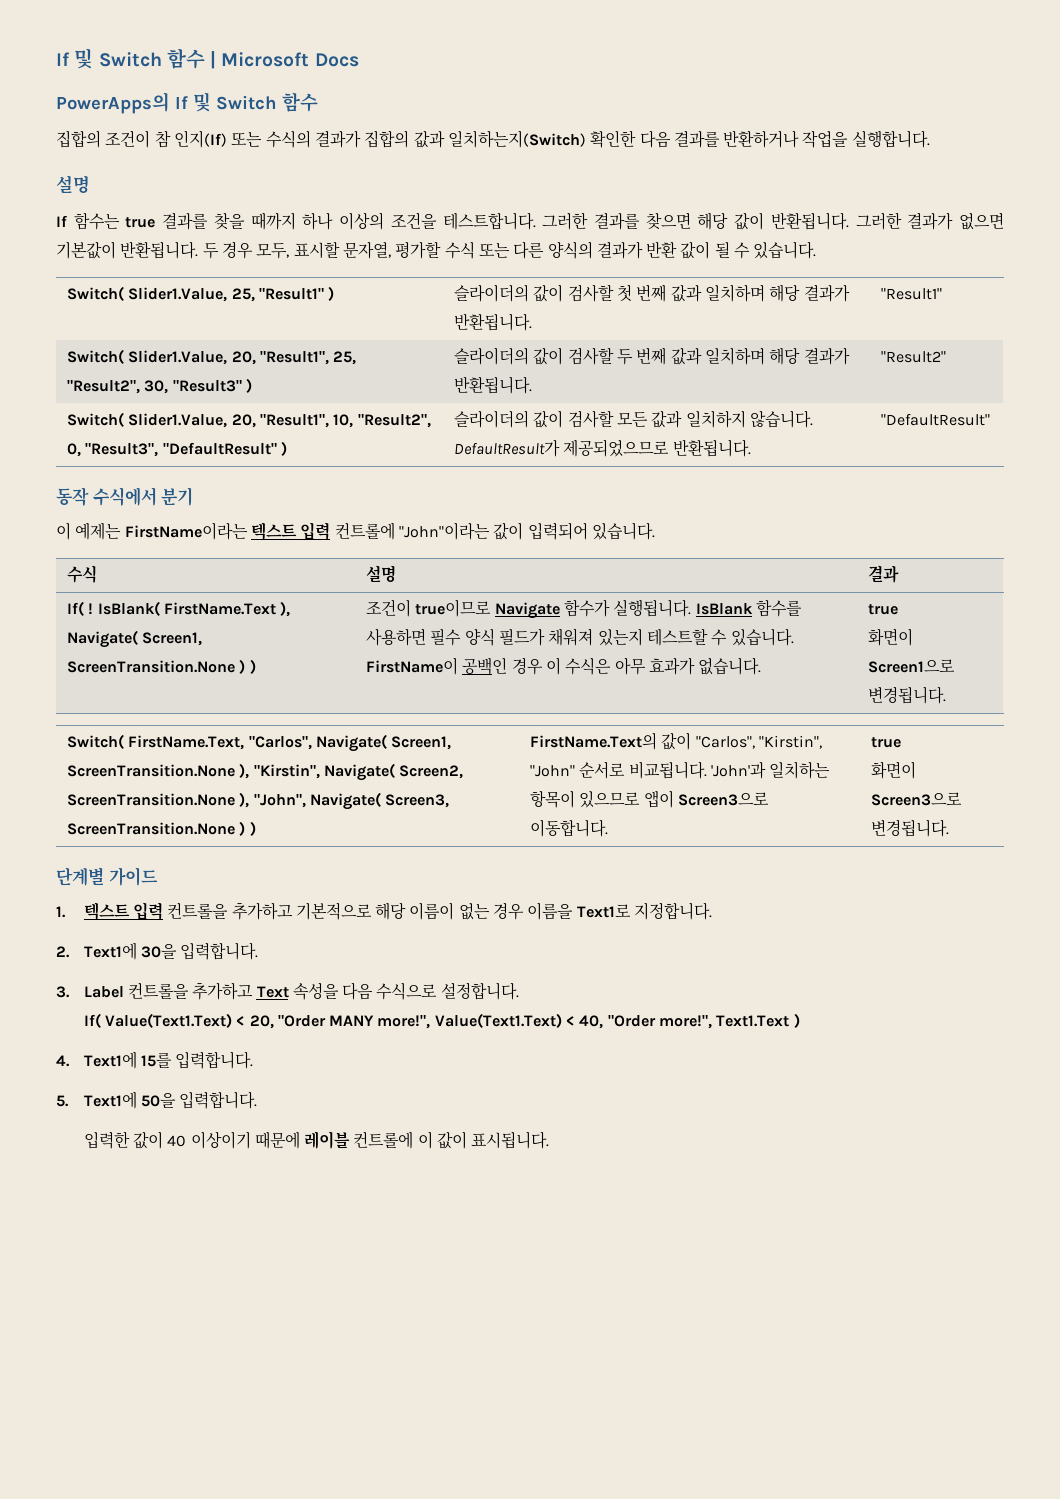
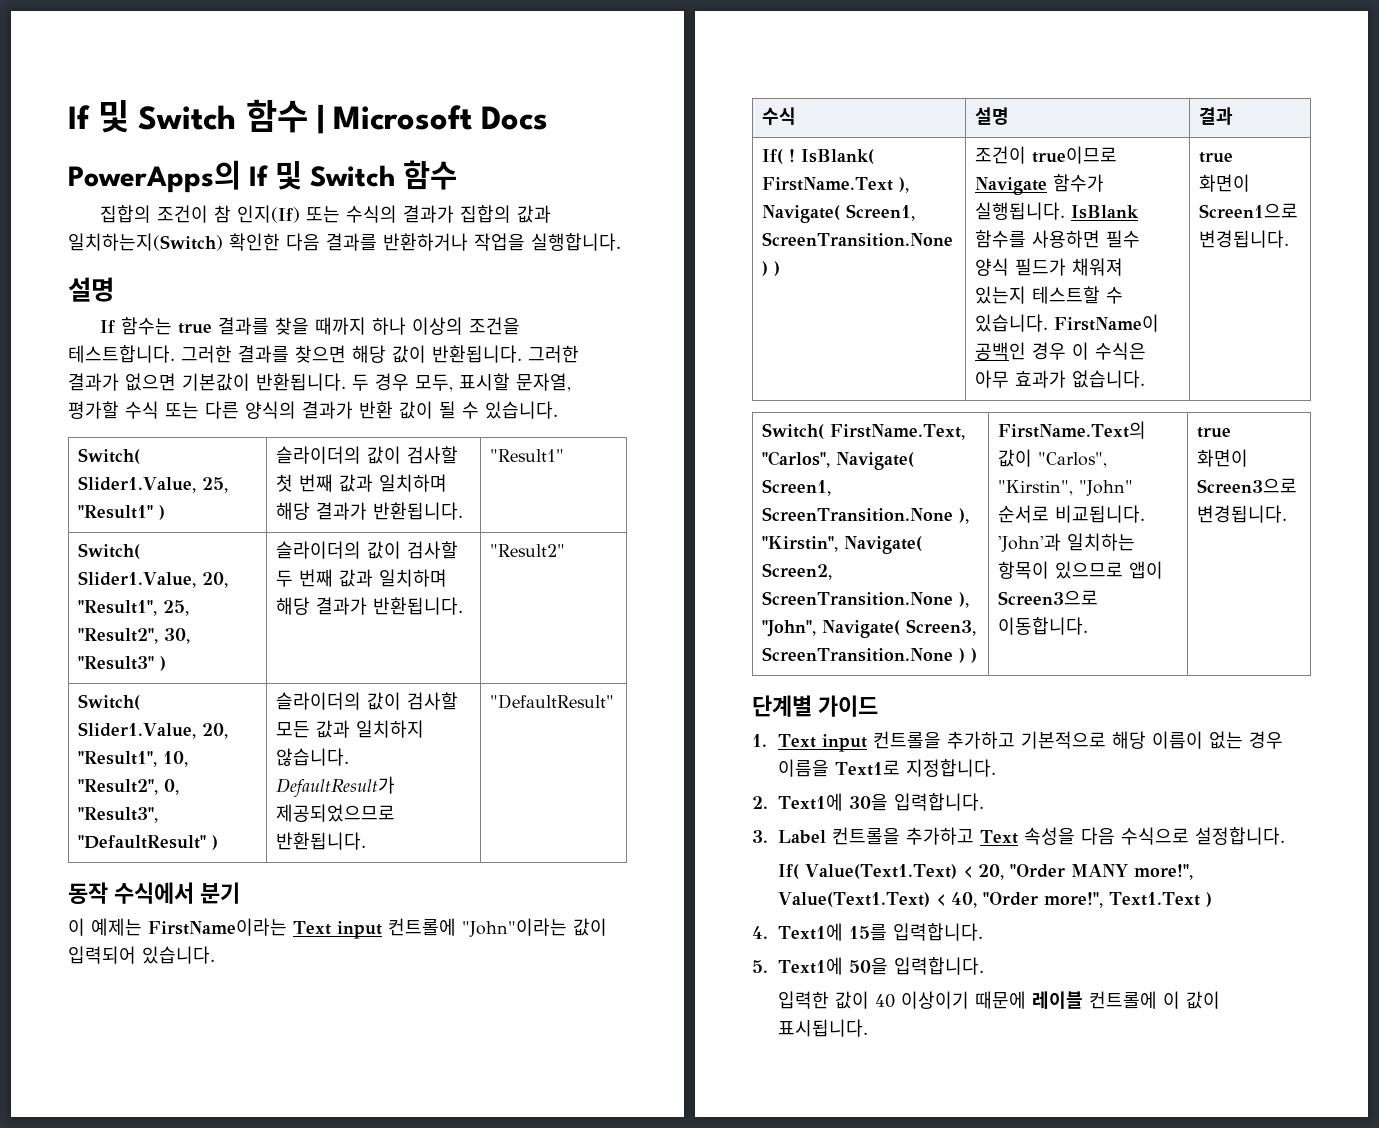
- 이 예제는 FirstName이라는 텍스트 입력 컨트롤에 "John"이라는 값이 입력되어 있습니다.
+ 이 예제는 FirstName이라는 Text input 컨트롤에 "John"이라는 값이 입력되어 있습니다.
- 1. 텍스트 입력 컨트롤을 추가하고 기본적으로 해당 이름이 없는 경우 이름을 Text1로 지정합니다.
+ 1. Text input 컨트롤을 추가하고 기본적으로 해당 이름이 없는 경우 이름을 Text1로 지정합니다.

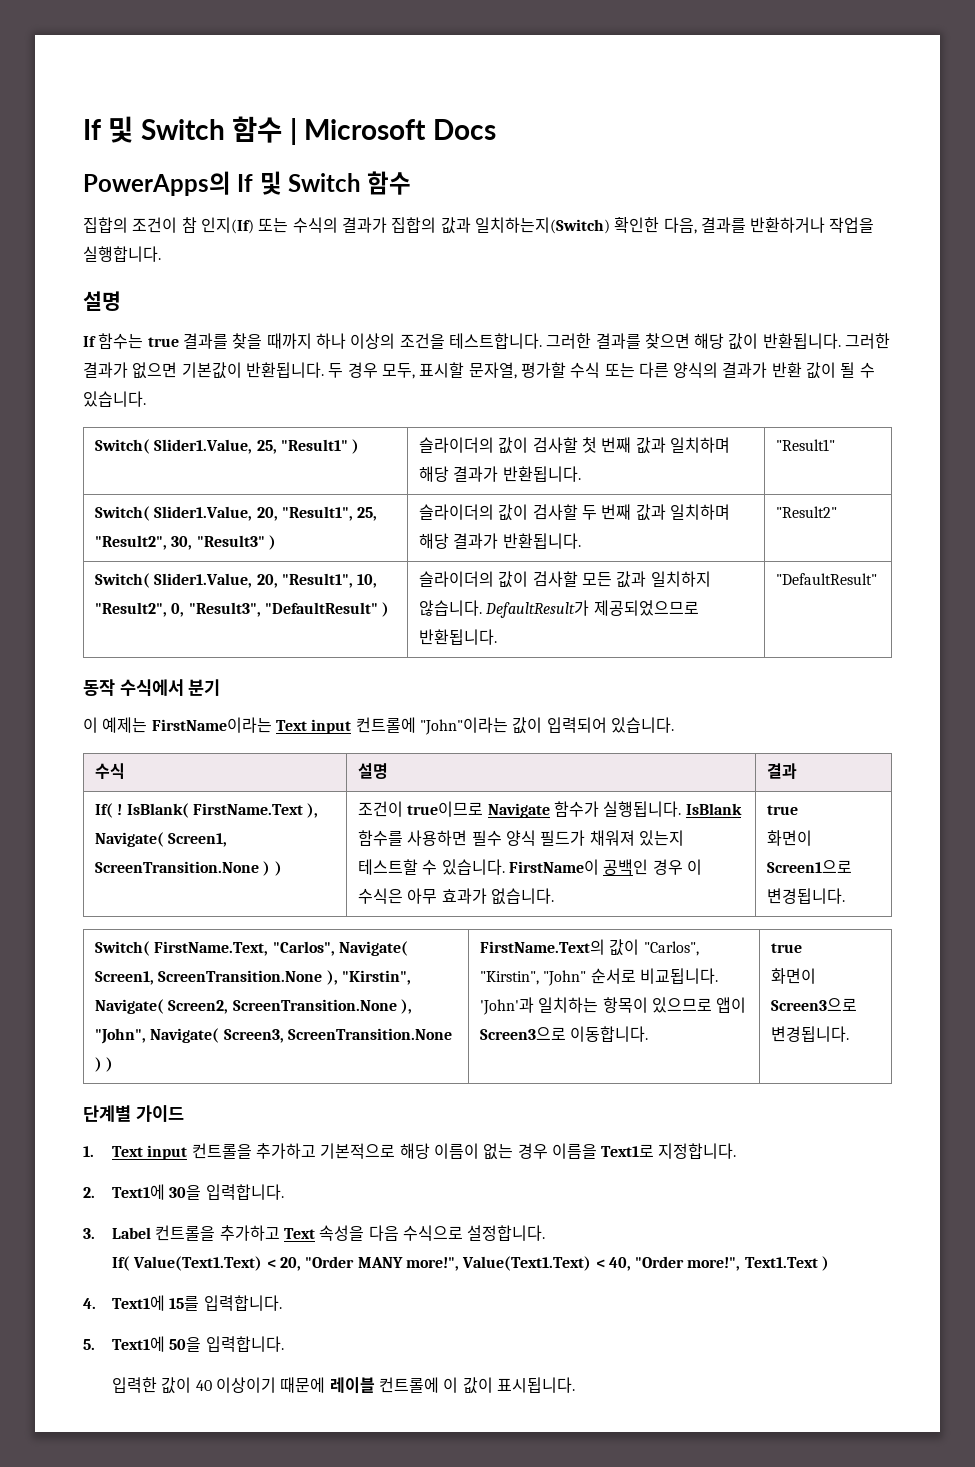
- 집합의 조건이 참 인지(If) 또는 수식의 결과가 집합의 값과 일치하는지(Switch) 확인한 다음 결과를 반환하거나 작업을 실행합니다.
+ 집합의 조건이 참 인지(If) 또는 수식의 결과가 집합의 값과 일치하는지(Switch) 확인한 다음, 결과를 반환하거나 작업을 실행합니다.

